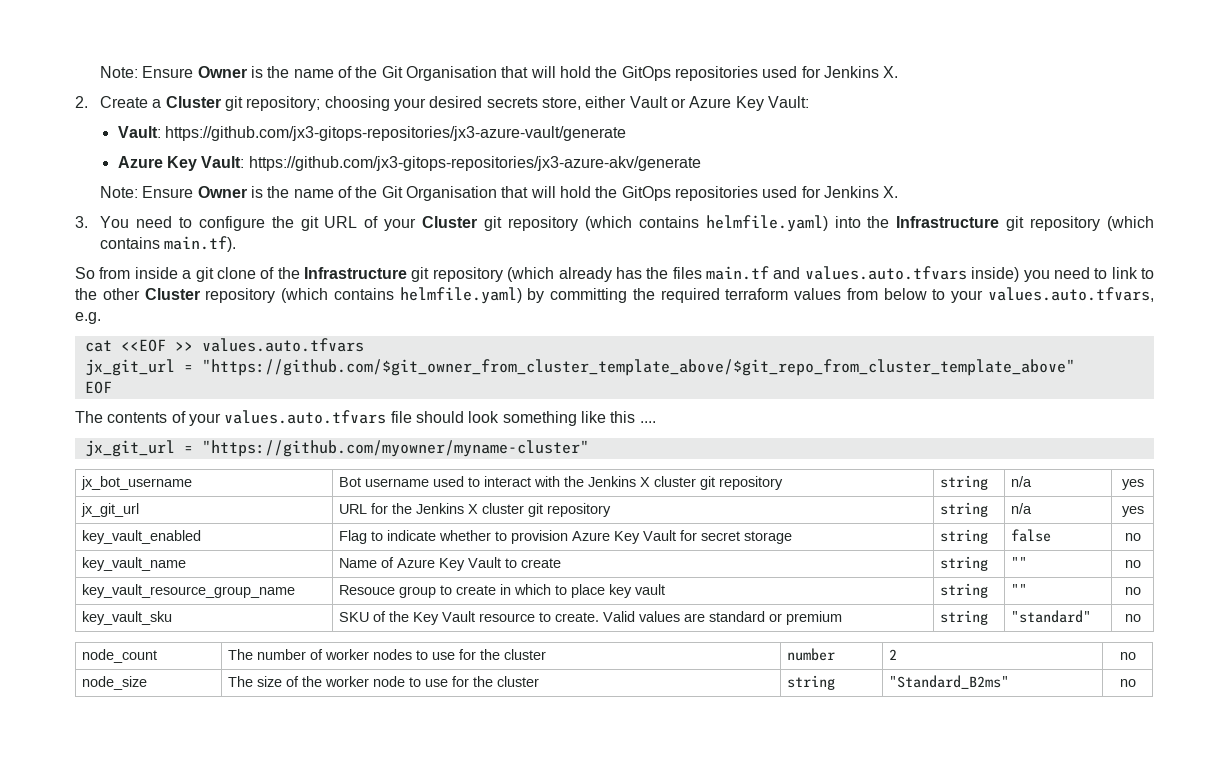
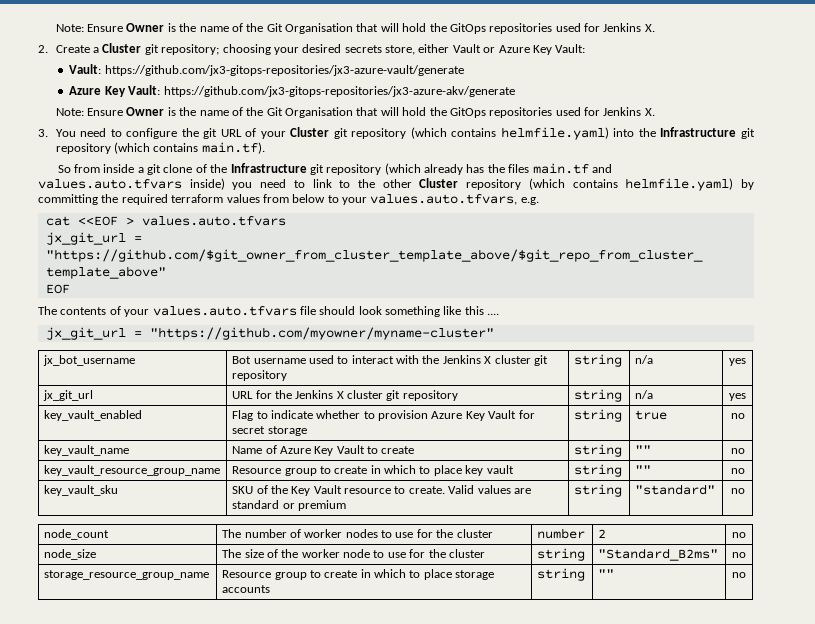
- cat <<EOF >> values.auto.tfvars
+ cat <<EOF > values.auto.tfvars
- key_vault_enabled | Flag to indicate whether to provision Azure Key Vault for secret storage | string | false | no
+ key_vault_enabled | Flag to indicate whether to provision Azure Key Vault for secret storage | string | true | no
- key_vault_resource_group_name | Resouce group to create in which to place key vault | string | "" | no
+ key_vault_resource_group_name | Resource group to create in which to place key vault | string | "" | no
+ storage_resource_group_name | Resource group to create in which to place storage accounts | string | "" | no

